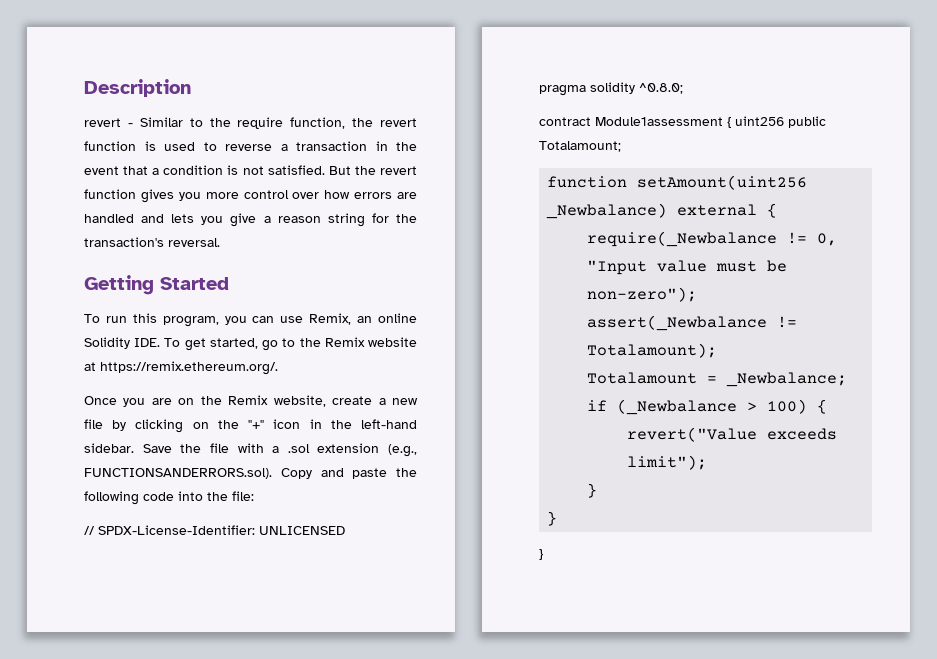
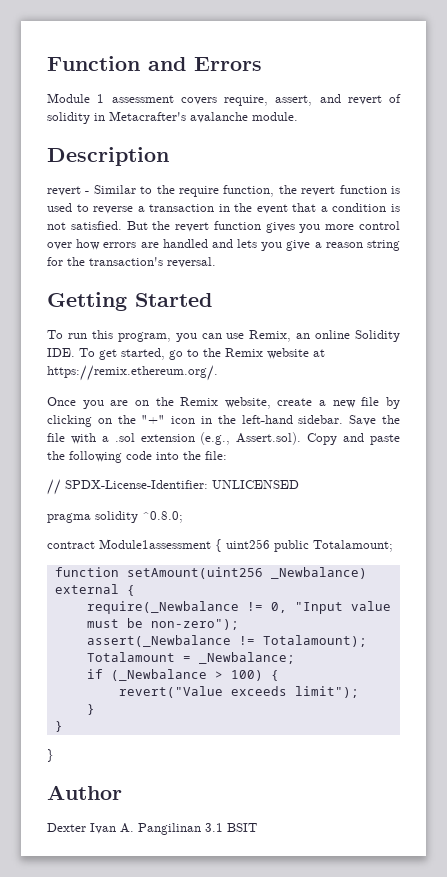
+ Function and Errors
+ Module 1 assessment covers require, assert, and revert of solidity in Metacrafter's avalanche module.
- Save the file with a .sol extension (e.g., FUNCTIONSANDERRORS.sol). Copy and paste the following code into the file:
+ Save the file with a .sol extension (e.g., Assert.sol). Copy and paste the following code into the file:
+ Author
+ Dexter Ivan A. Pangilinan 3.1 BSIT

